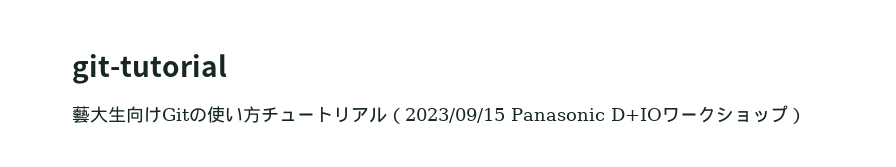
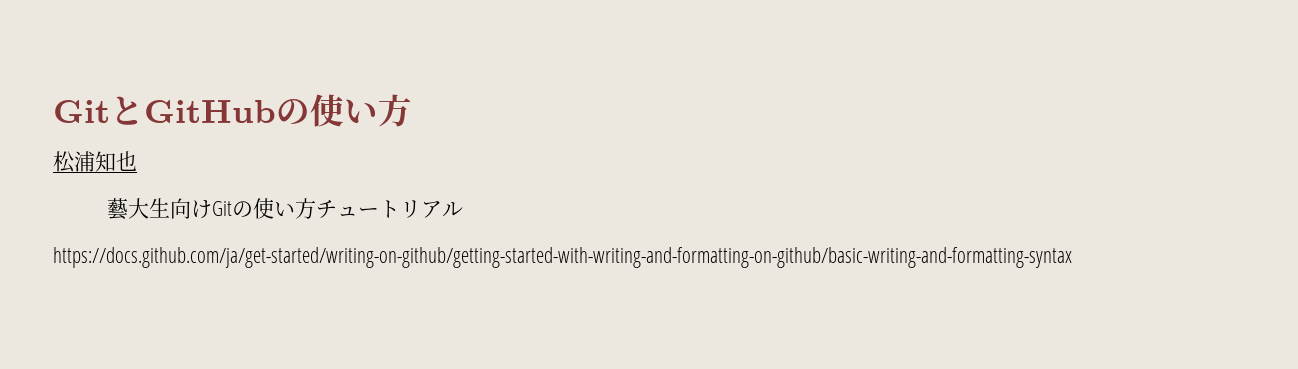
- git-tutorial
+ GitとGitHubの使い方
+ 松浦知也
- 藝大生向けGitの使い方チュートリアル（2023/09/15 Panasonic D+IOワークショップ）
+ 藝大生向けGitの使い方チュートリアル
+ https://docs.github.com/ja/get-started/writing-on-github/getting-started-with-writing-and-formatting-on-github/basic-writing-and-formatting-syntax

